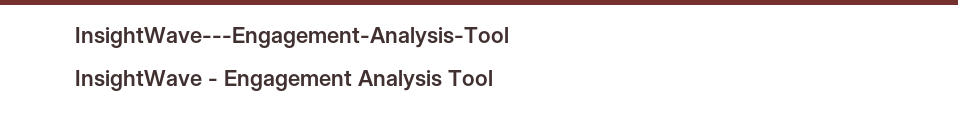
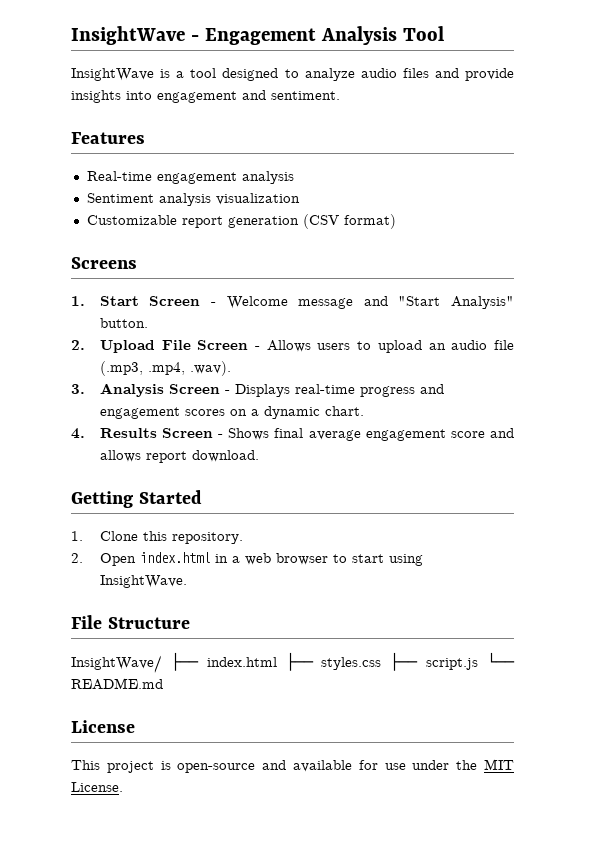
- InsightWave---Engagement-Analysis-Tool
+ InsightWave is a tool designed to analyze audio files and provide insights into engagement and sentiment.
+ Features
+ Real-time engagement analysis
+ Sentiment analysis visualization
+ Customizable report generation (CSV format)
+ Screens
+ 1. Start Screen - Welcome message and "Start Analysis" button.
+ 2. Upload File Screen - Allows users to upload an audio file (.mp3, .mp4, .wav).
+ 3. Analysis Screen - Displays real-time progress and engagement scores on a dynamic chart.
+ 4. Results Screen - Shows final average engagement score and allows report download.
+ Getting Started
+ 1. Clone this repository.
+ 2. Open index.html in a web browser to start using InsightWave.
+ File Structure
+ InsightWave/ ├── index.html ├── styles.css ├── script.js └── README.md
+ License
+ This project is open-source and available for use under the MIT License.

